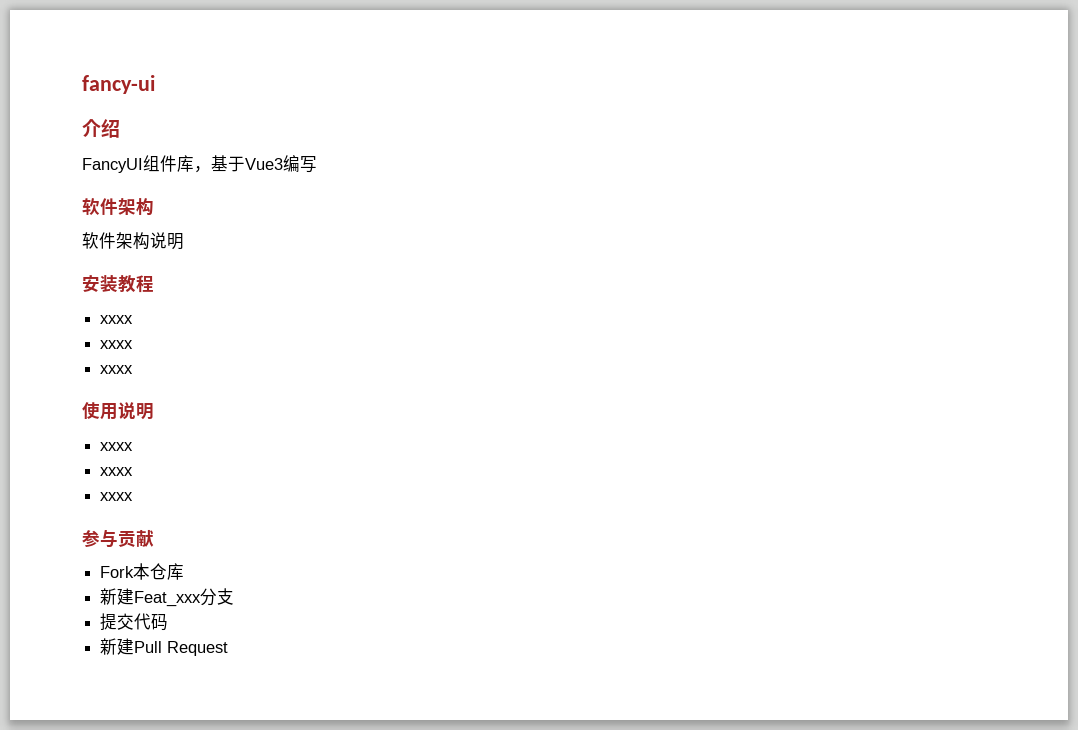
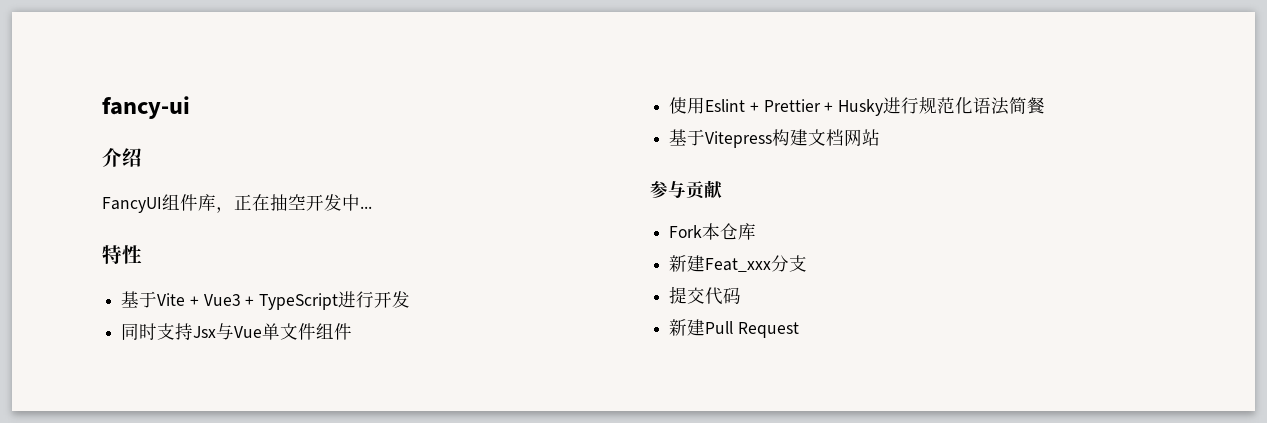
- FancyUI组件库，基于Vue3编写
- 软件架构
- 软件架构说明
- 安装教程
- xxxx
- xxxx
- xxxx
- 使用说明
- xxxx
- xxxx
- xxxx
+ FancyUI组件库，正在抽空开发中...
+ 特性
+ 基于Vite + Vue3 + TypeScript进行开发
+ 同时支持Jsx与Vue单文件组件
+ 使用Eslint + Prettier + Husky进行规范化语法简餐
+ 基于Vitepress构建文档网站

